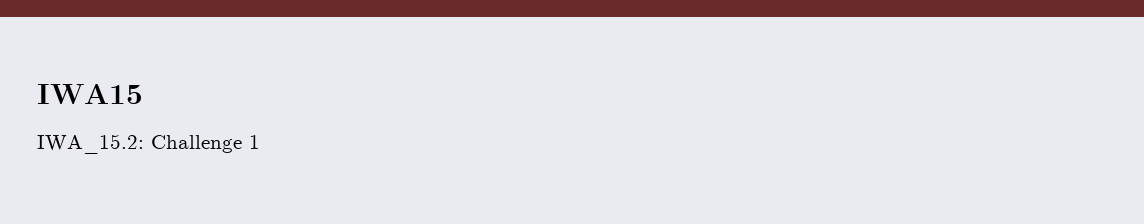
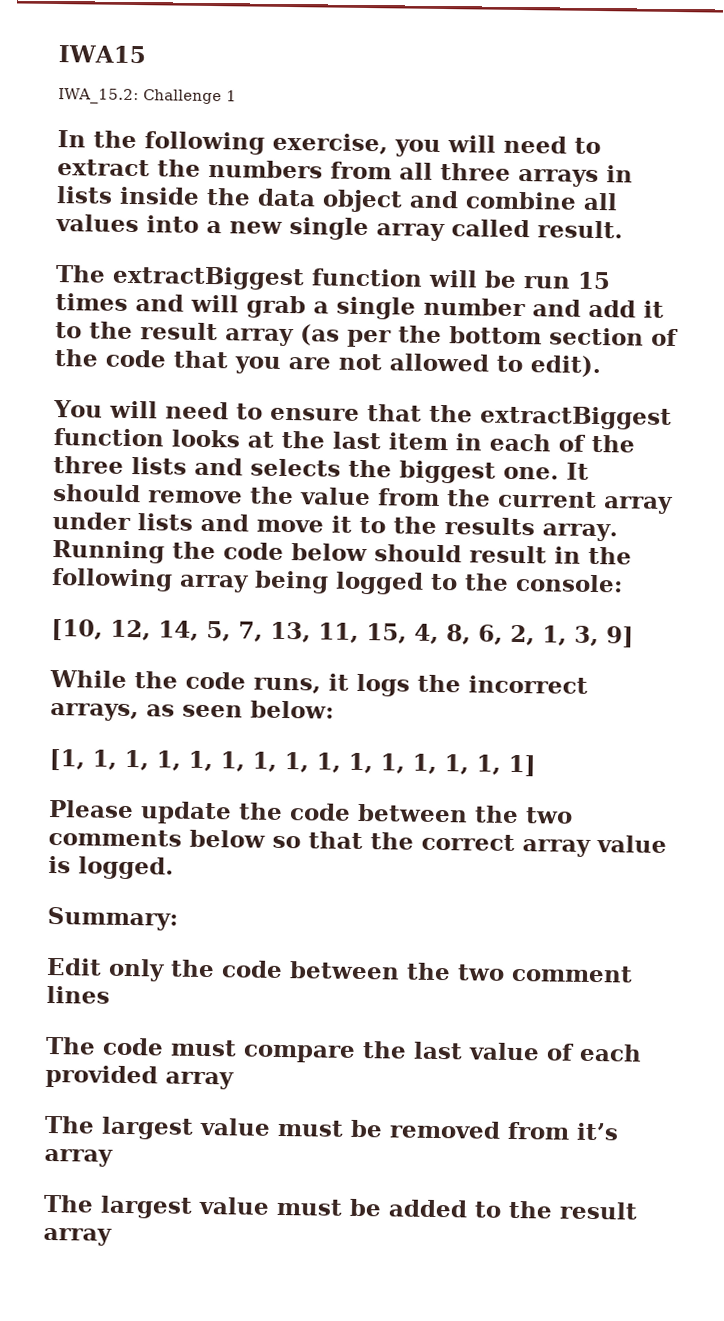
+ In the following exercise, you will need to extract the numbers from all three arrays in lists inside the data object and combine all values into a new single array called result.
+ The extractBiggest function will be run 15 times and will grab a single number and add it to the result array (as per the bottom section of the code that you are not allowed to edit).
+ You will need to ensure that the extractBiggest function looks at the last item in each of the three lists and selects the biggest one. It should remove the value from the current array under lists and move it to the results array. Running the code below should result in the following array being logged to the console:
+ [10, 12, 14, 5, 7, 13, 11, 15, 4, 8, 6, 2, 1, 3, 9]
+ While the code runs, it logs the incorrect arrays, as seen below:
+ [1, 1, 1, 1, 1, 1, 1, 1, 1, 1, 1, 1, 1, 1, 1]
+ Please update the code between the two comments below so that the correct array value is logged.
+ Summary:
+ Edit only the code between the two comment lines
+ The code must compare the last value of each provided array
+ The largest value must be removed from it’s array
+ The largest value must be added to the result array

